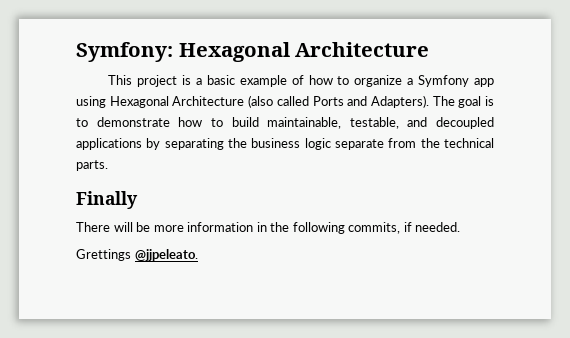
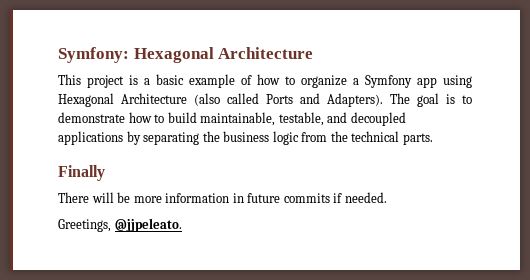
- The goal is to demonstrate how to build maintainable, testable, and decoupled applications by separating the business logic separate from the technical parts.
+ The goal is to demonstrate how to build maintainable, testable, and decoupled applications by separating the business logic from the technical parts.
- There will be more information in the following commits, if needed.
+ There will be more information in future commits if needed.
- Grettings @jjpeleato.
+ Greetings, @jjpeleato.

